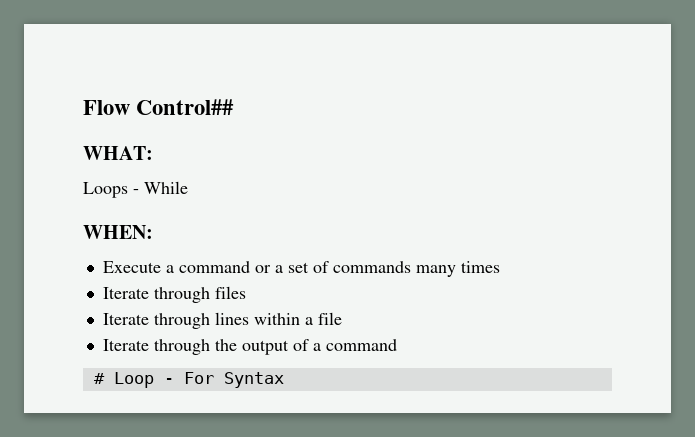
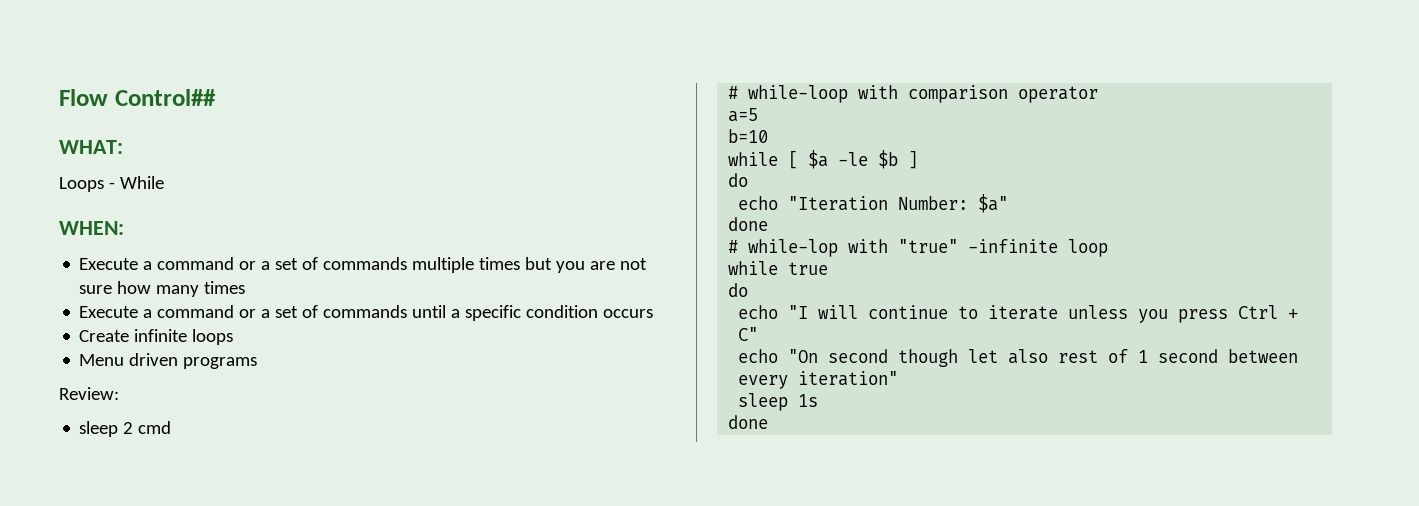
- Execute a command or a set of commands many times
- Iterate through files
- Iterate through lines within a file
- Iterate through the output of a command
- # Loop - For Syntax
+ Execute a command or a set of commands multiple times but you are not sure how many times
+ Execute a command or a set of commands until a specific condition occurs
+ Create infinite loops
+ Menu driven programs
+ Review:
+ sleep 2 cmd
+ # while-loop with comparison operator
+ a=5
+ b=10
+ while [ $a -le $b ]
+ do
+ echo "Iteration Number: $a"
+ done
+ # while-lop with "true" -infinite loop
+ while true
+ do
+ echo "I will continue to iterate unless you press Ctrl + C"
+ echo "On second though let also rest of 1 second between every iteration"
+ sleep 1s
+ done

